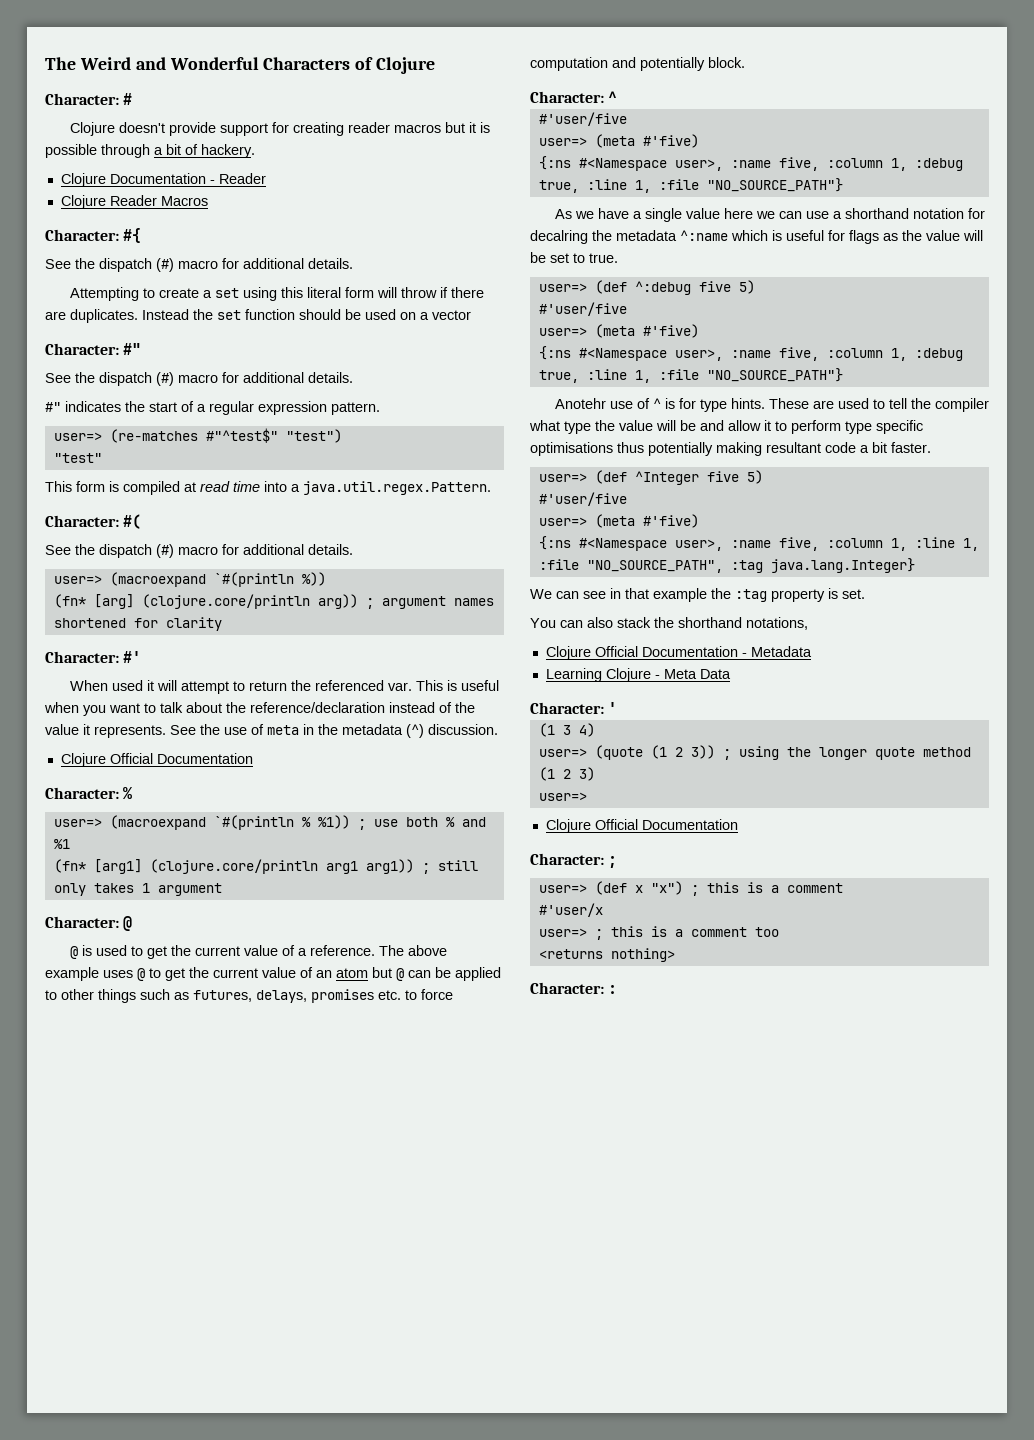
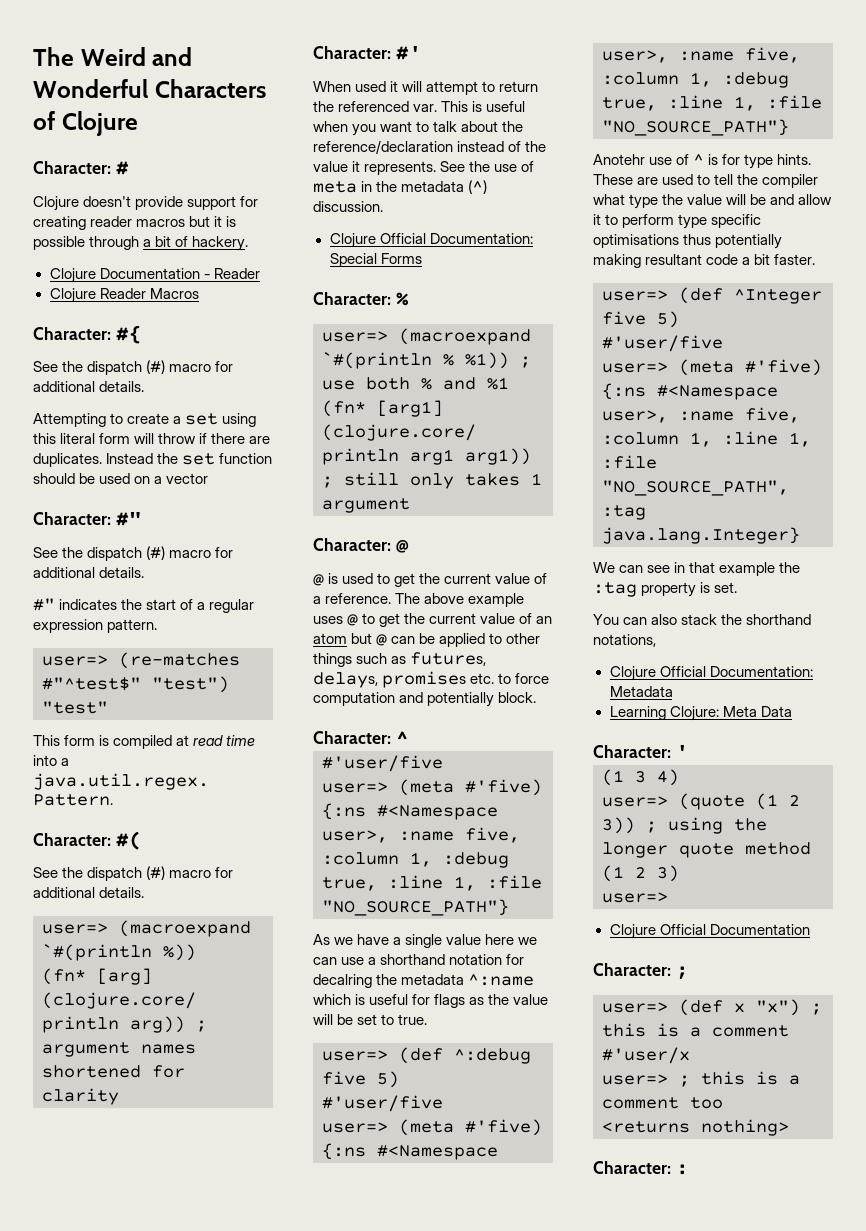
  See the use of meta in the metadata (^) discussion.
- Clojure Official Documentation
+ Clojure Official Documentation: Special Forms
- Clojure Official Documentation - Metadata
+ Clojure Official Documentation: Metadata
- Learning Clojure - Meta Data
+ Learning Clojure: Meta Data

